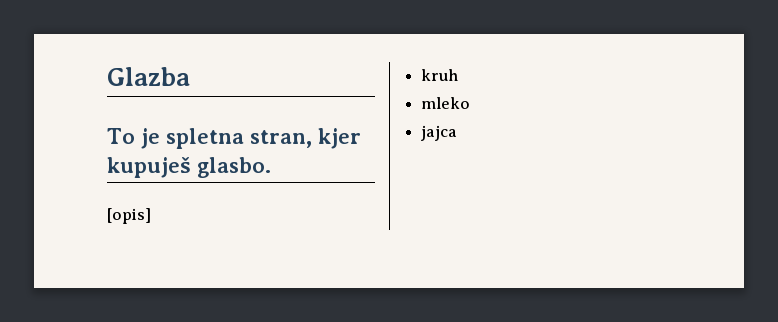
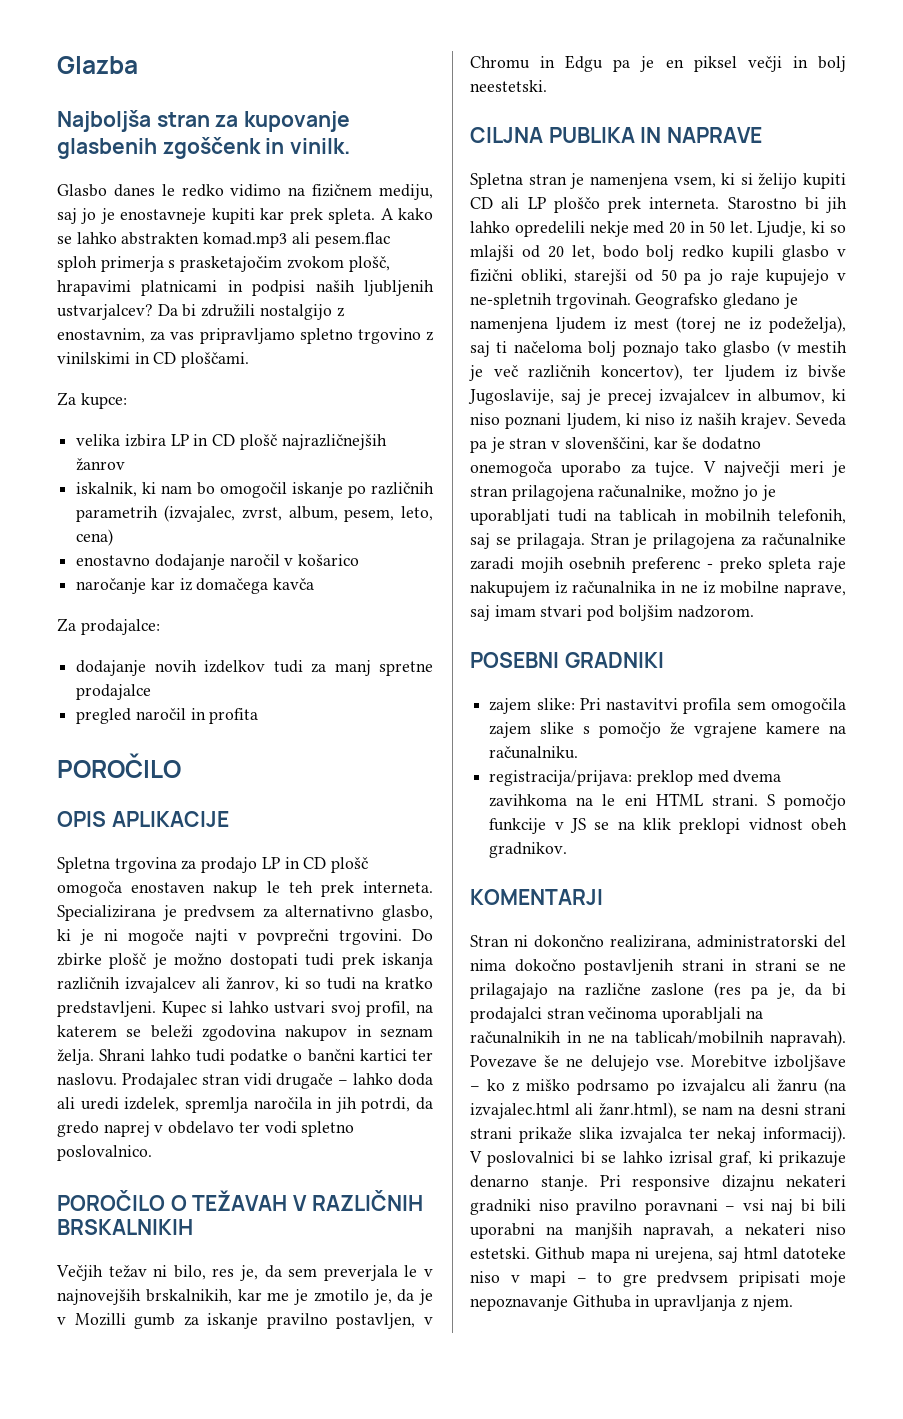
- To je spletna stran, kjer kupuješ glasbo.
- [opis]
- kruh
- mleko
- jajca
+ Najboljša stran za kupovanje glasbenih zgoščenk in vinilk.
+ Glasbo danes le redko vidimo na fizičnem mediju, saj jo je enostavneje kupiti kar prek spleta. A kako se lahko abstrakten komad.mp3 ali pesem.flac sploh primerja s prasketajočim zvokom plošč, hrapavimi platnicami in podpisi naših ljubljenih ustvarjalcev? Da bi združili nostalgijo z enostavnim, za vas pripravljamo spletno trgovino z vinilskimi in CD ploščami.
+ Za kupce:
+ velika izbira LP in CD plošč najrazličnejših žanrov
+ iskalnik, ki nam bo omogočil iskanje po različnih parametrih (izvajalec, zvrst, album, pesem, leto, cena)
+ enostavno dodajanje naročil v košarico
+ naročanje kar iz domačega kavča
+ Za prodajalce:
+ dodajanje novih izdelkov tudi za manj spretne prodajalce
+ pregled naročil in profita
+ POROČILO
+ OPIS APLIKACIJE
+ Spletna trgovina za prodajo LP in CD plošč omogoča enostaven nakup le teh prek interneta. Specializirana je predvsem za alternativno glasbo, ki je ni mogoče najti v povprečni trgovini. Do zbirke plošč je možno dostopati tudi prek iskanja različnih izvajalcev ali žanrov, ki so tudi na kratko predstavljeni. Kupec si lahko ustvari svoj profil, na katerem se beleži zgodovina nakupov in seznam želja. Shrani lahko tudi podatke o bančni kartici ter naslovu. Prodajalec stran vidi drugače – lahko doda ali uredi izdelek, spremlja naročila in jih potrdi, da gredo naprej v obdelavo ter vodi spletno poslovalnico.
+ POROČILO O TEŽAVAH V RAZLIČNIH BRSKALNIKIH
+ Večjih težav ni bilo, res je, da sem preverjala le v najnovejših brskalnikih, kar me je zmotilo je, da je v Mozilli gumb za iskanje pravilno postavljen, v Chromu in Edgu pa je en piksel večji in bolj neestetski.
+ CILJNA PUBLIKA IN NAPRAVE
+ Spletna stran je namenjena vsem, ki si želijo kupiti CD ali LP ploščo prek interneta. Starostno bi jih lahko opredelili nekje med 20 in 50 let. Ljudje, ki so mlajši od 20 let, bodo bolj redko kupili glasbo v fizični obliki, starejši od 50 pa jo raje kupujejo v ne-spletnih trgovinah. Geografsko gledano je namenjena ljudem iz mest (torej ne iz podeželja), saj ti načeloma bolj poznajo tako glasbo (v mestih je več različnih koncertov), ter ljudem iz bivše Jugoslavije, saj je precej izvajalcev in albumov, ki niso poznani ljudem, ki niso iz naših krajev. Seveda pa je stran v slovenščini, kar še dodatno onemogoča uporabo za tujce. V največji meri je stran prilagojena računalnike, možno jo je uporabljati tudi na tablicah in mobilnih telefonih, saj se prilagaja. Stran je prilagojena za računalnike zaradi mojih osebnih preferenc - preko spleta raje nakupujem iz računalnika in ne iz mobilne naprave, saj imam stvari pod boljšim nadzorom.
+ POSEBNI GRADNIKI
+ zajem slike: Pri nastavitvi profila sem omogočila zajem slike s pomočjo že vgrajene kamere na računalniku.
+ registracija/prijava: preklop med dvema zavihkoma na le eni HTML strani. S pomočjo funkcije v JS se na klik preklopi vidnost obeh gradnikov.
+ KOMENTARJI
+ Stran ni dokončno realizirana, administratorski del nima dokočno postavljenih strani in strani se ne prilagajajo na različne zaslone (res pa je, da bi prodajalci stran večinoma uporabljali na računalnikih in ne na tablicah/mobilnih napravah). Povezave še ne delujejo vse. Morebitve izboljšave – ko z miško podrsamo po izvajalcu ali žanru (na izvajalec.html ali žanr.html), se nam na desni strani strani prikaže slika izvajalca ter nekaj informacij). V poslovalnici bi se lahko izrisal graf, ki prikazuje denarno stanje. Pri responsive dizajnu nekateri gradniki niso pravilno poravnani – vsi naj bi bili uporabni na manjših napravah, a nekateri niso estetski. Github mapa ni urejena, saj html datoteke niso v mapi – to gre predvsem pripisati moje nepoznavanje Githuba in upravljanja z njem.

